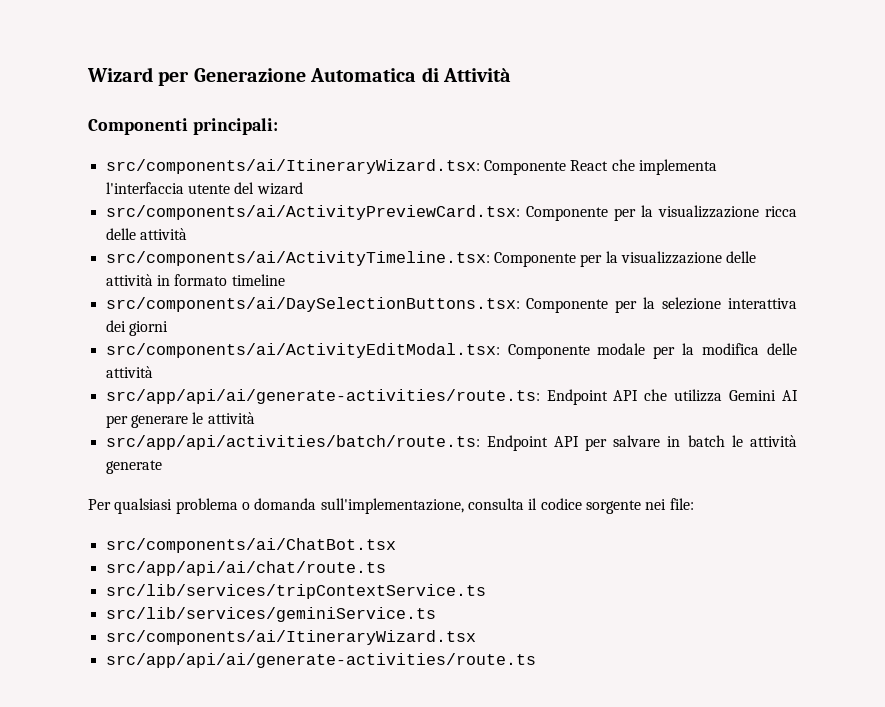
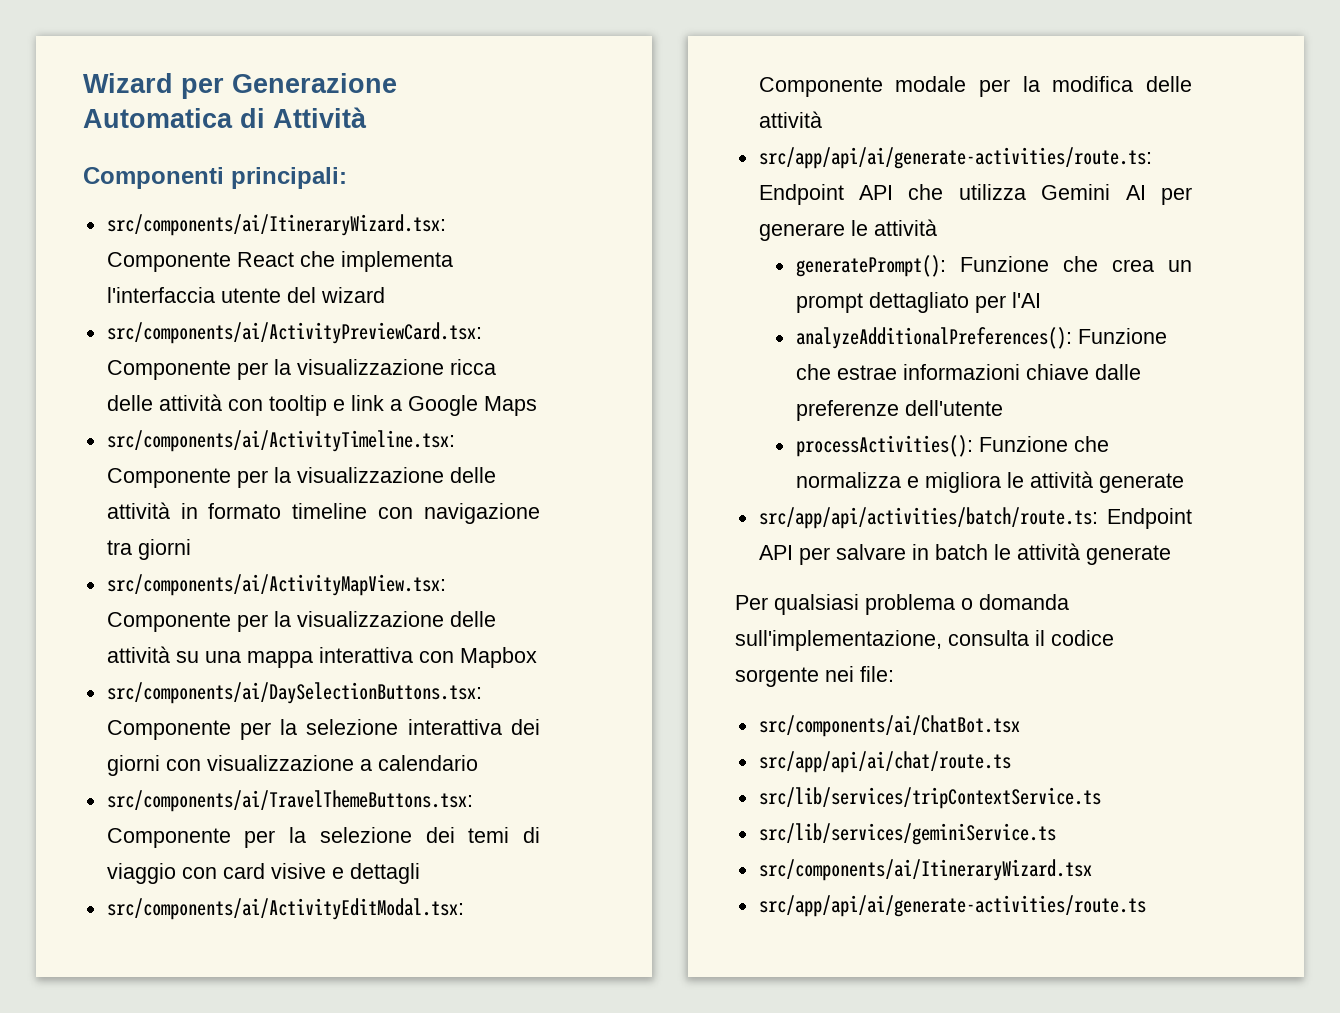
- src/components/ai/ActivityPreviewCard.tsx: Componente per la visualizzazione ricca delle attività
+ src/components/ai/ActivityPreviewCard.tsx: Componente per la visualizzazione ricca delle attività con tooltip e link a Google Maps
- src/components/ai/ActivityTimeline.tsx: Componente per la visualizzazione delle attività in formato timeline
+ src/components/ai/ActivityTimeline.tsx: Componente per la visualizzazione delle attività in formato timeline con navigazione tra giorni
+ src/components/ai/ActivityMapView.tsx: Componente per la visualizzazione delle attività su una mappa interattiva con Mapbox
- src/components/ai/DaySelectionButtons.tsx: Componente per la selezione interattiva dei giorni
+ src/components/ai/DaySelectionButtons.tsx: Componente per la selezione interattiva dei giorni con visualizzazione a calendario
+ src/components/ai/TravelThemeButtons.tsx: Componente per la selezione dei temi di viaggio con card visive e dettagli
+ generatePrompt(): Funzione che crea un prompt dettagliato per l'AI
+ analyzeAdditionalPreferences(): Funzione che estrae informazioni chiave dalle preferenze dell'utente
+ processActivities(): Funzione che normalizza e migliora le attività generate

